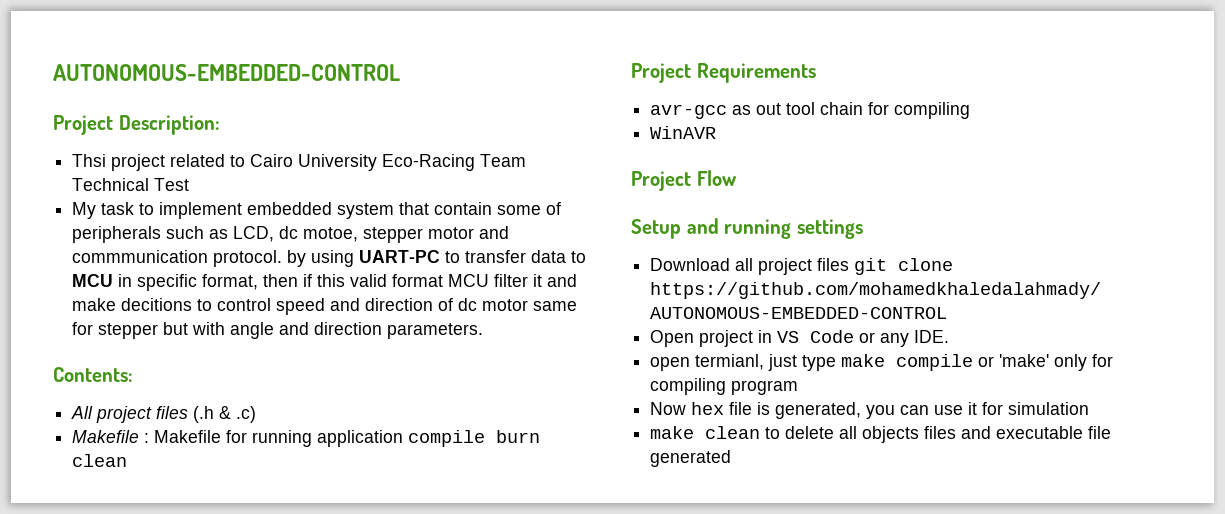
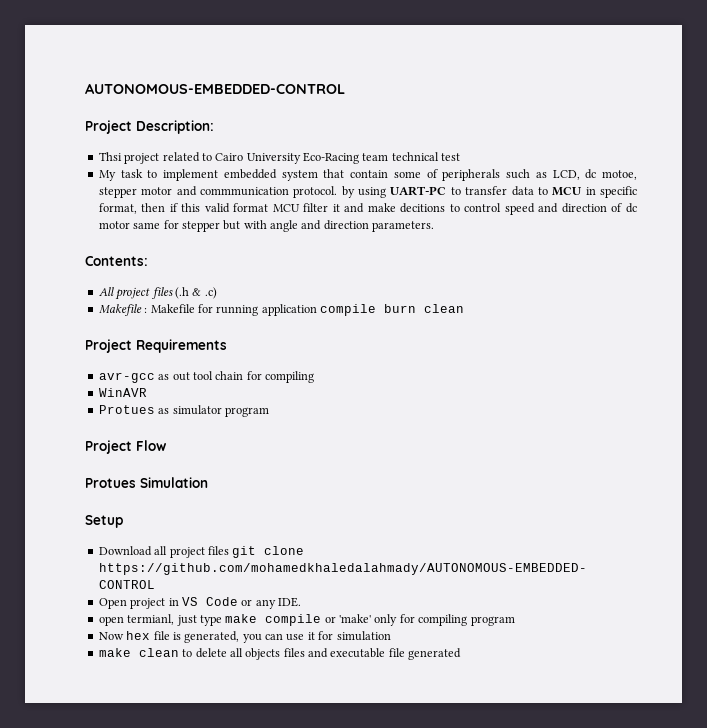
- Thsi project related to Cairo University Eco-Racing Team Technical Test
+ Thsi project related to Cairo University Eco-Racing team technical test
+ Protues as simulator program
+ Protues Simulation
- Setup and running settings
+ Setup

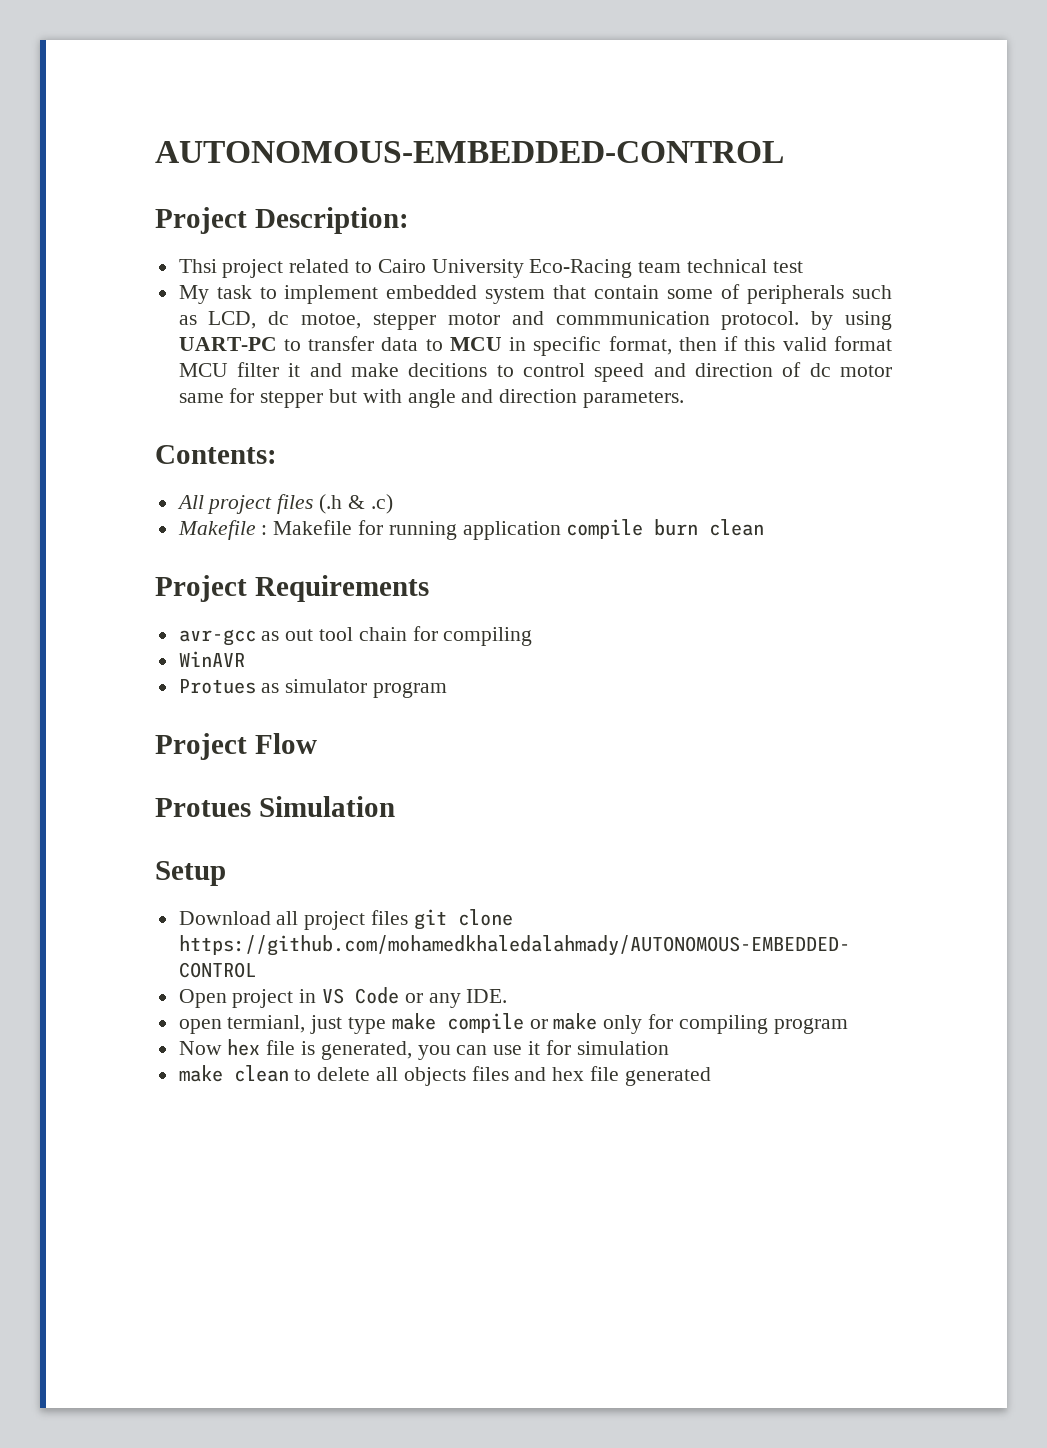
- open termianl, just type make compile or 'make' only for compiling program
+ open termianl, just type make compile or make only for compiling program
- make clean to delete all objects files and executable file generated
+ make clean to delete all objects files and hex file generated

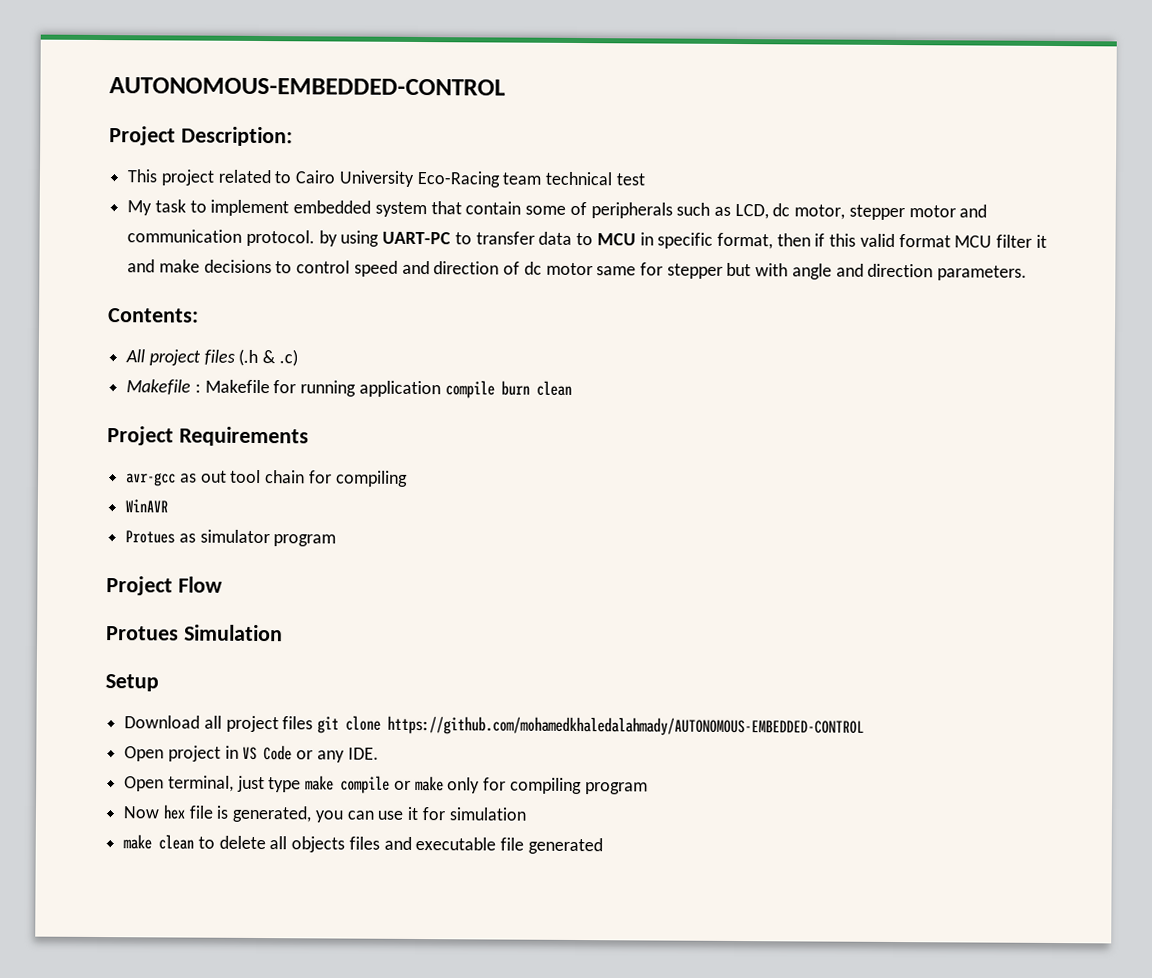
- Thsi project related to Cairo University Eco-Racing team technical test
+ This project related to Cairo University Eco-Racing team technical test
- My task to implement embedded system that contain some of peripherals such as LCD, dc motoe, stepper motor and commmunication protocol. by using UART-PC to transfer data to MCU in specific format, then if this valid format MCU filter it and make decitions to control speed and direction of dc motor same for stepper but with angle and direction parameters.
+ My task to implement embedded system that contain some of peripherals such as LCD, dc motor, stepper motor and communication protocol. by using UART-PC to transfer data to MCU in specific format, then if this valid format MCU filter it and make decisions to control speed and direction of dc motor same for stepper but with angle and direction parameters.
- open termianl, just type make compile or make only for compiling program
+ Open terminal, just type make compile or make only for compiling program
- make clean to delete all objects files and hex file generated
+ make clean to delete all objects files and executable file generated

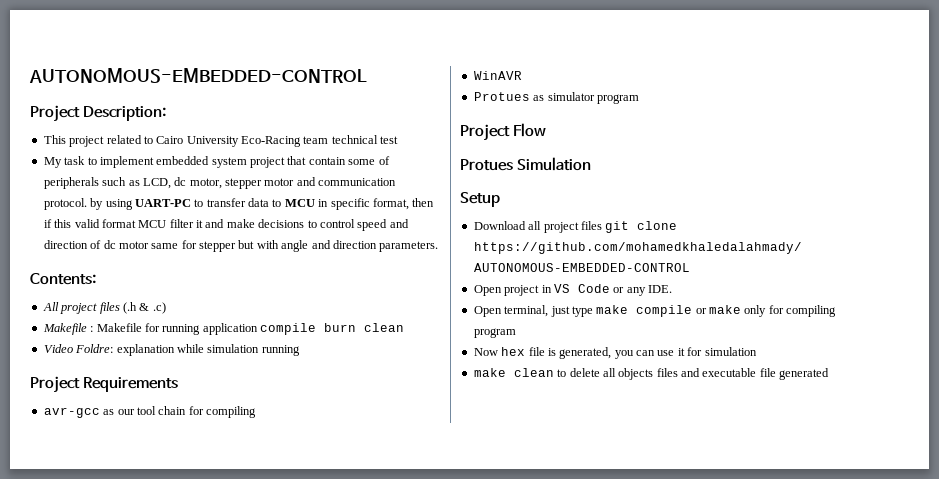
- My task to implement embedded system that contain some of peripherals such as LCD, dc motor, stepper motor and communication protocol. by using UART-PC to transfer data to MCU in specific format, then if this valid format MCU filter it and make decisions to control speed and direction of dc motor same for stepper but with angle and direction parameters.
+ My task to implement embedded system project that contain some of peripherals such as LCD, dc motor, stepper motor and communication protocol. by using UART-PC to transfer data to MCU in specific format, then if this valid format MCU filter it and make decisions to control speed and direction of dc motor same for stepper but with angle and direction parameters.
+ Video Foldre: explanation while simulation running
- avr-gcc as out tool chain for compiling
+ avr-gcc as our tool chain for compiling

